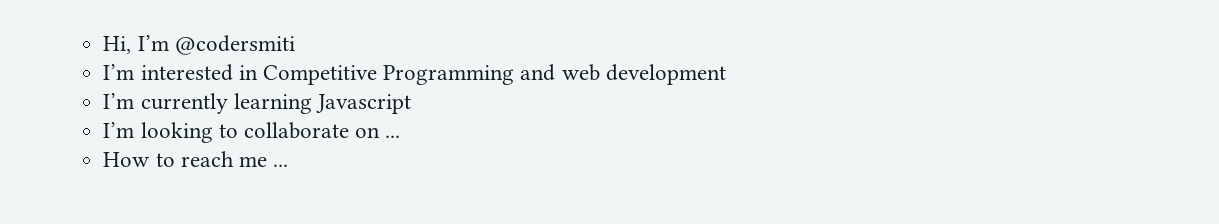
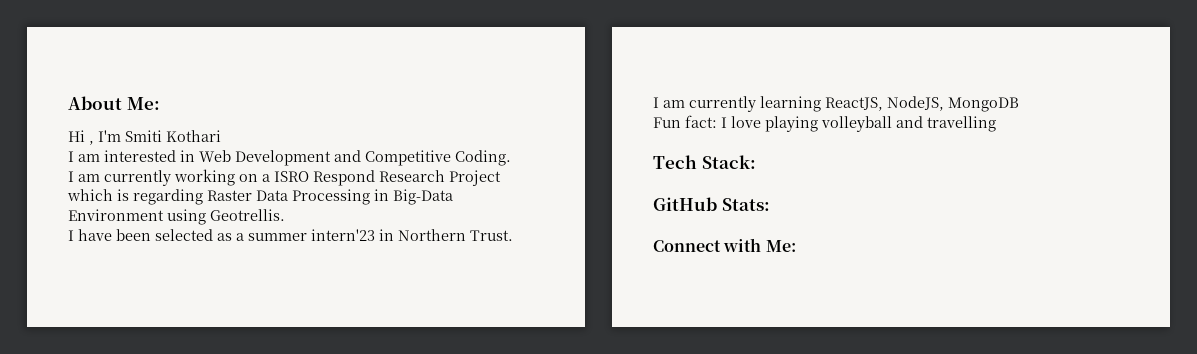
- Hi, I’m @codersmiti
- I’m interested in Competitive Programming and web development
- I’m currently learning Javascript
- I’m looking to collaborate on ...
- How to reach me ...
+ About Me:
+ Hi , I'm Smiti Kothari
+ I am interested in Web Development and Competitive Coding.
+ I am currently working on a ISRO Respond Research Project which is regarding Raster Data Processing in Big-Data Environment using Geotrellis.
+ I have been selected as a summer intern'23 in Northern Trust.
+ I am currently learning ReactJS, NodeJS, MongoDB
+ Fun fact: I love playing volleyball and travelling
+ Tech Stack:
+ GitHub Stats:
+ Connect with Me:

